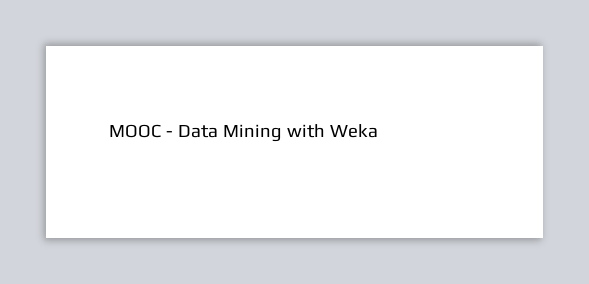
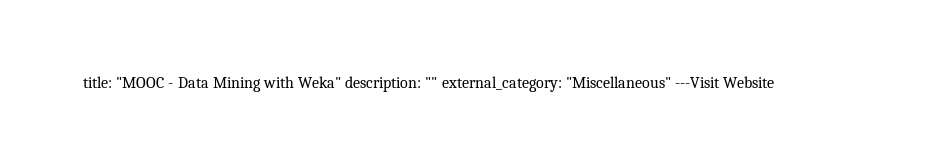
- MOOC - Data Mining with Weka
+ title: "MOOC - Data Mining with Weka" description: "" external_category: "Miscellaneous" ---Visit Website

